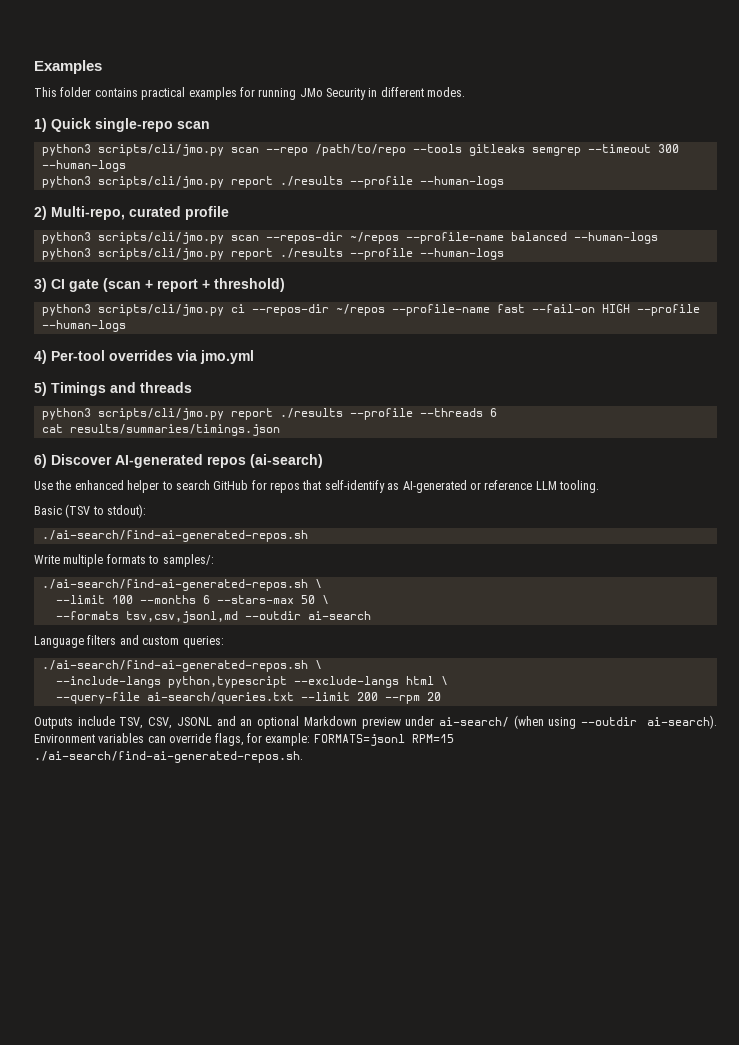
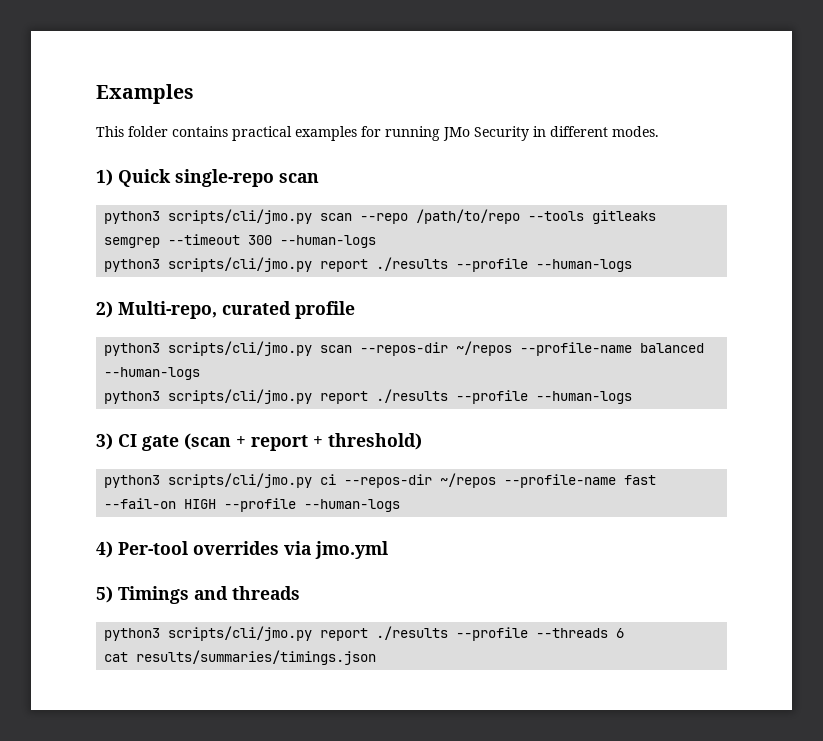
- 6) Discover AI-generated repos (ai-search)
- Use the enhanced helper to search GitHub for repos that self-identify as AI-generated or reference LLM tooling.
- Basic (TSV to stdout):
- ./ai-search/find-ai-generated-repos.sh
- Write multiple formats to samples/:
- ./ai-search/find-ai-generated-repos.sh \
- --limit 100 --months 6 --stars-max 50 \
- --formats tsv,csv,jsonl,md --outdir ai-search
- Language filters and custom queries:
- ./ai-search/find-ai-generated-repos.sh \
- --include-langs python,typescript --exclude-langs html \
- --query-file ai-search/queries.txt --limit 200 --rpm 20
- Outputs include TSV, CSV, JSONL and an optional Markdown preview under ai-search/ (when using --outdir ai-search). Environment variables can override flags, for example: FORMATS=jsonl RPM=15 ./ai-search/find-ai-generated-repos.sh.

